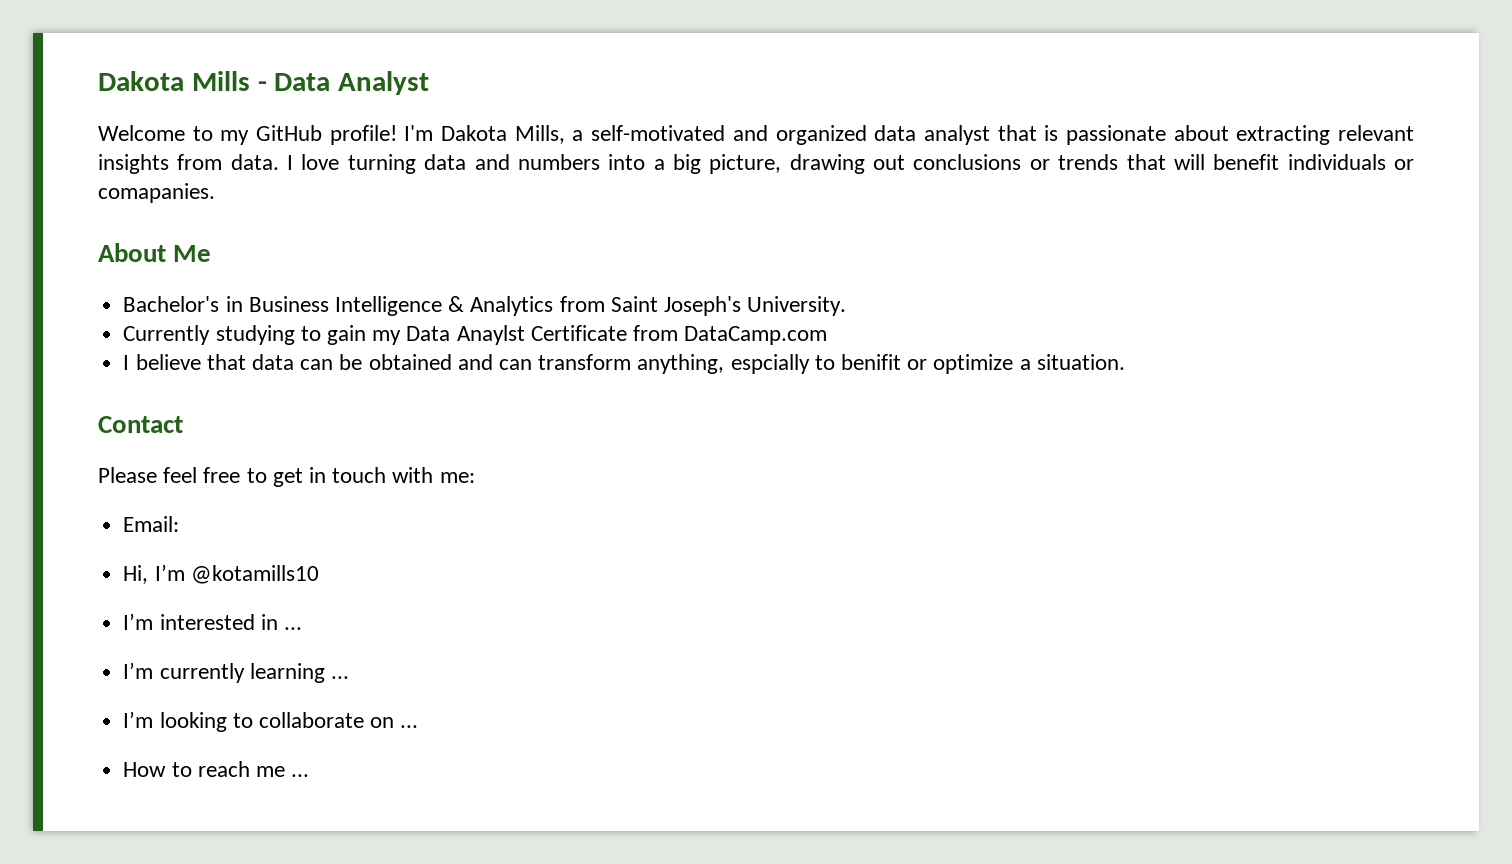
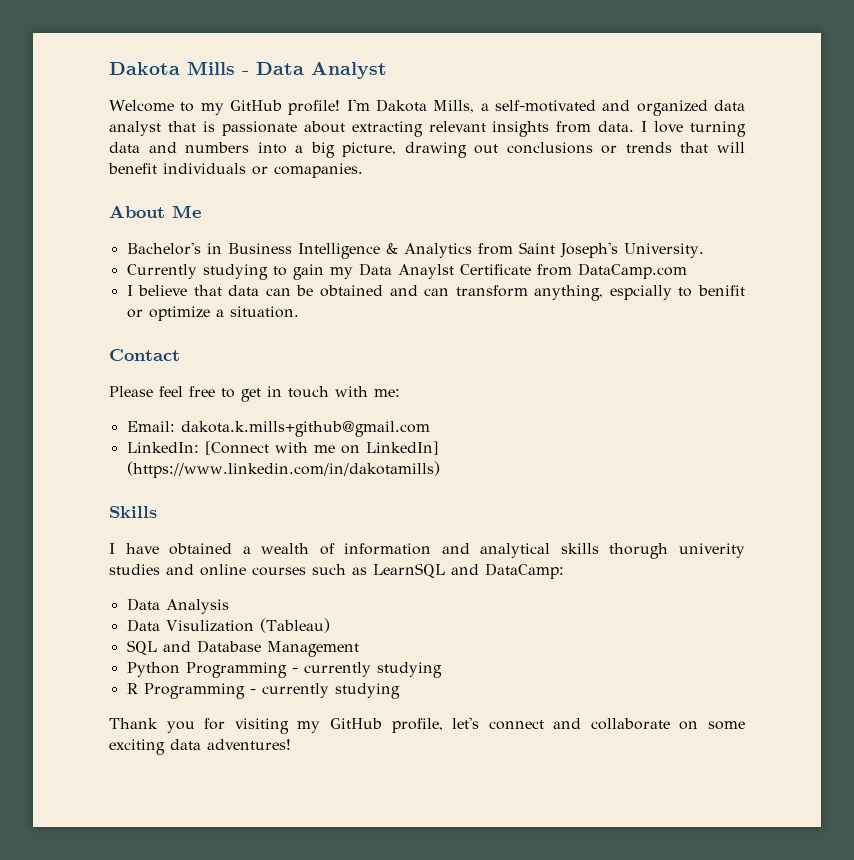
- Email:
- Hi, I’m @kotamills10
- I’m interested in ...
- I’m currently learning ...
- I’m looking to collaborate on ...
- How to reach me ...
+ Email: dakota.k.mills+github@gmail.com
+ LinkedIn: [Connect with me on LinkedIn] (https://www.linkedin.com/in/dakotamills)
+ Skills
+ I have obtained a wealth of information and analytical skills thorugh univerity studies and online courses such as LearnSQL and DataCamp:
+ Data Analysis
+ Data Visulization (Tableau)
+ SQL and Database Management
+ Python Programming - currently studying
+ R Programming - currently studying
+ Thank you for visiting my GitHub profile, let's connect and collaborate on some exciting data adventures!

